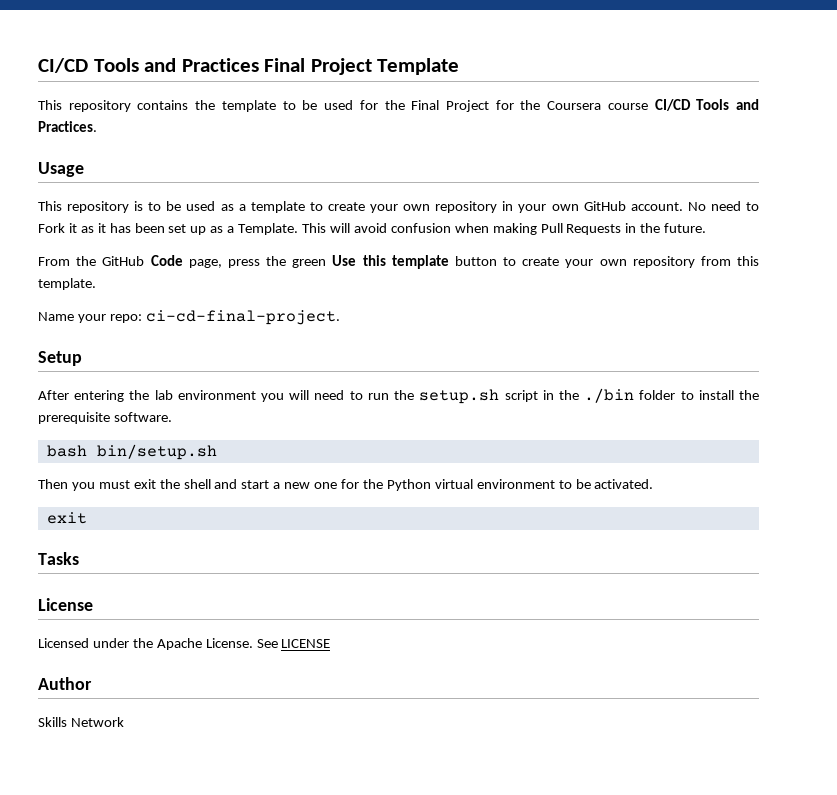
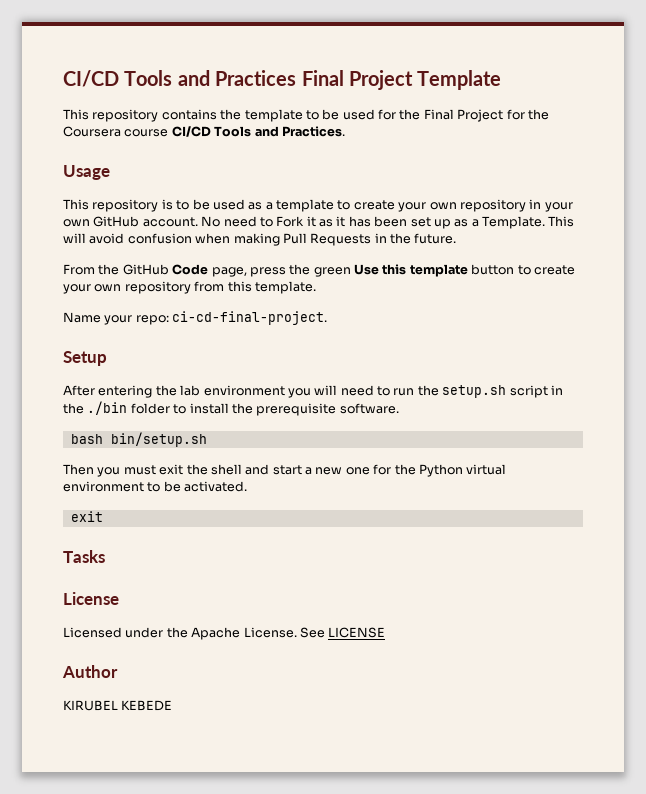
- Skills Network
+ KIRUBEL KEBEDE

